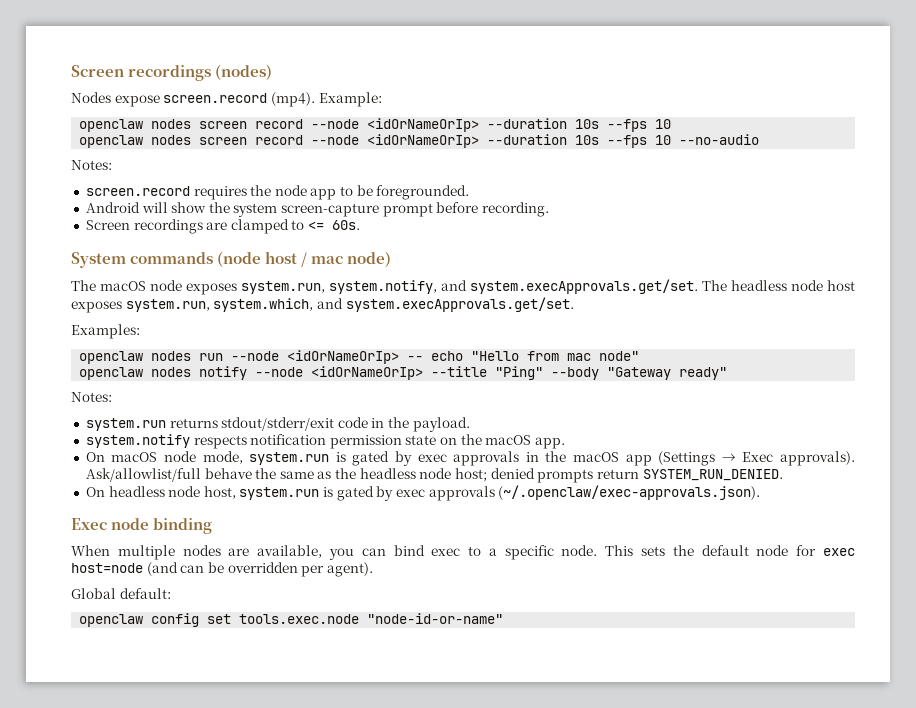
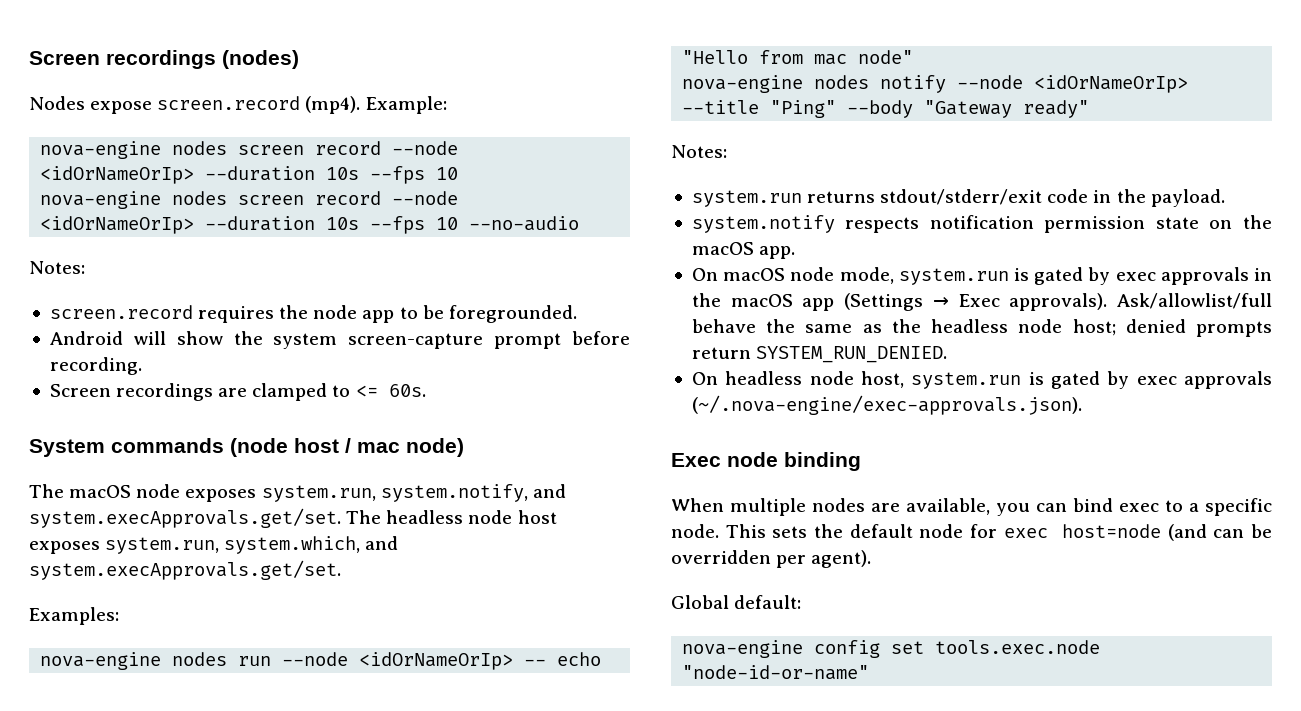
  Example:
- openclaw nodes screen record --node <idOrNameOrIp> --duration 10s --fps 10
+ nova-engine nodes screen record --node <idOrNameOrIp> --duration 10s --fps 10
- openclaw nodes screen record --node <idOrNameOrIp> --duration 10s --fps 10 --no-audio
+ nova-engine nodes screen record --node <idOrNameOrIp> --duration 10s --fps 10 --no-audio
- openclaw nodes run --node <idOrNameOrIp> -- echo "Hello from mac node"
+ nova-engine nodes run --node <idOrNameOrIp> -- echo "Hello from mac node"
- openclaw nodes notify --node <idOrNameOrIp> --title "Ping" --body "Gateway ready"
+ nova-engine nodes notify --node <idOrNameOrIp> --title "Ping" --body "Gateway ready"
- On headless node host, system.run is gated by exec approvals (~/.openclaw/exec-approvals.json).
+ On headless node host, system.run is gated by exec approvals (~/.nova-engine/exec-approvals.json).
- openclaw config set tools.exec.node "node-id-or-name"
+ nova-engine config set tools.exec.node "node-id-or-name"

